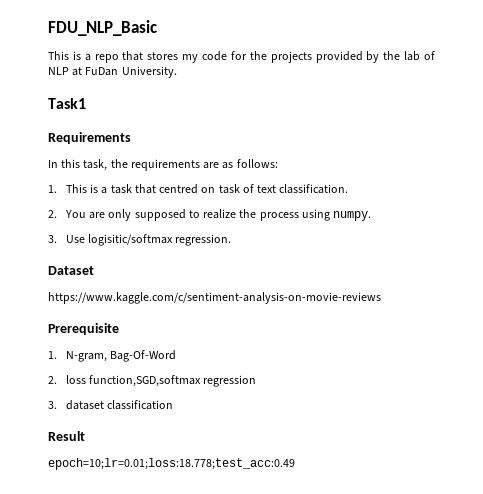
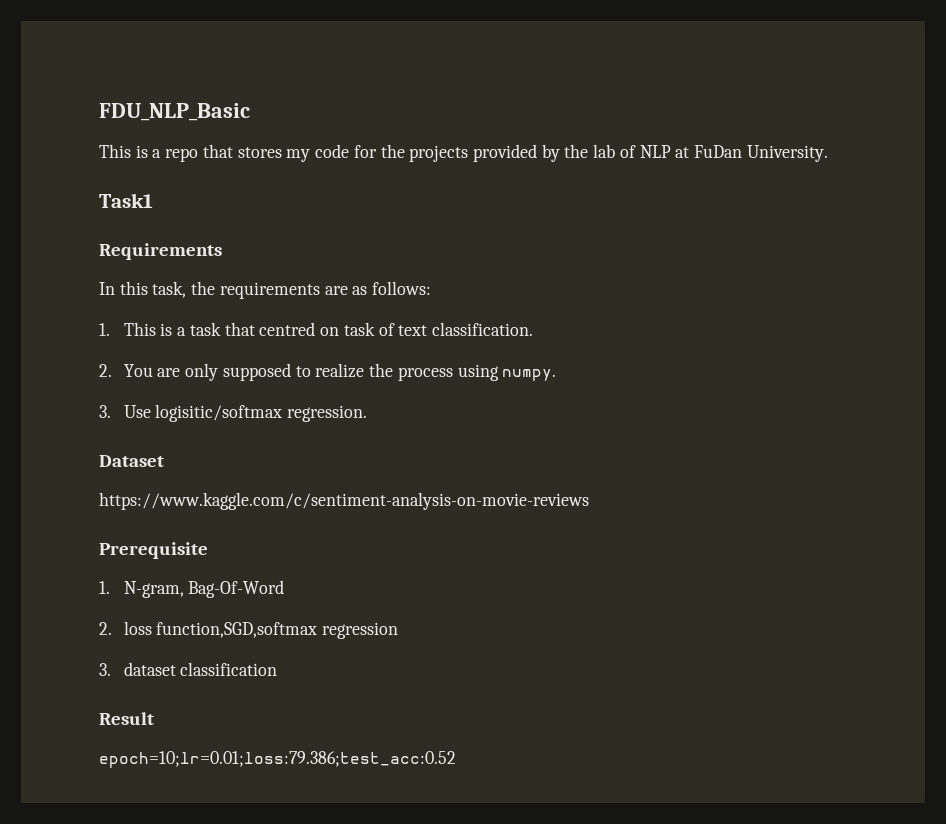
- epoch=10;lr=0.01;loss:18.778;test_acc:0.49
+ epoch=10;lr=0.01;loss:79.386;test_acc:0.52

